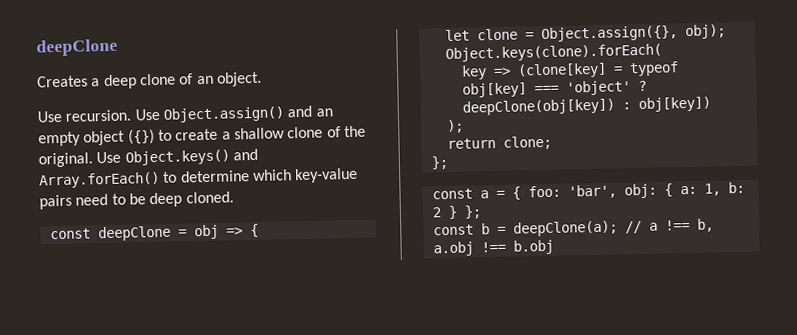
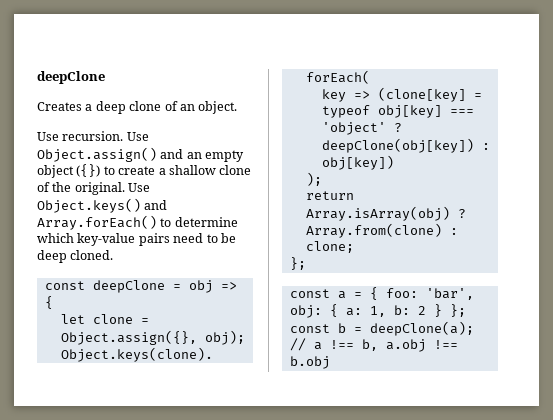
- return clone;
+ return Array.isArray(obj) ? Array.from(clone) : clone;

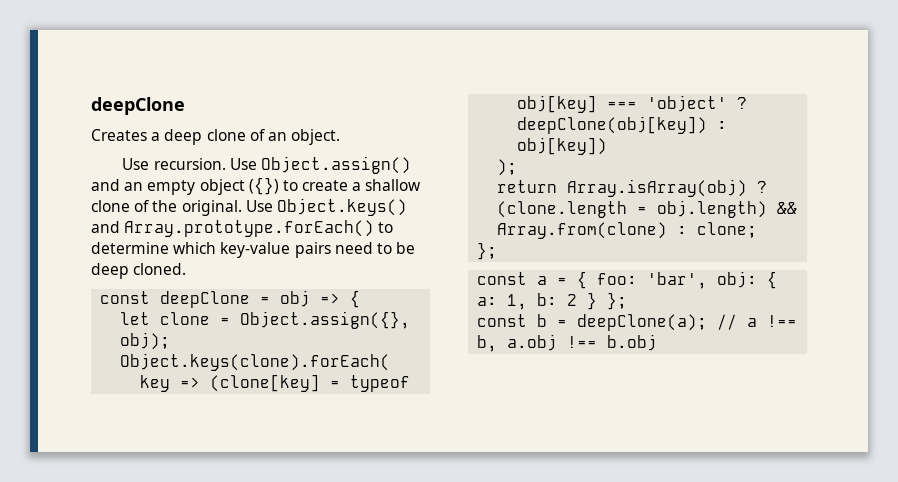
- Use Object.keys() and Array.forEach() to determine which key-value pairs need to be deep cloned.
+ Use Object.keys() and Array.prototype.forEach() to determine which key-value pairs need to be deep cloned.
- Array.from(clone) : clone;
+ (clone.length = obj.length) && Array.from(clone) : clone;

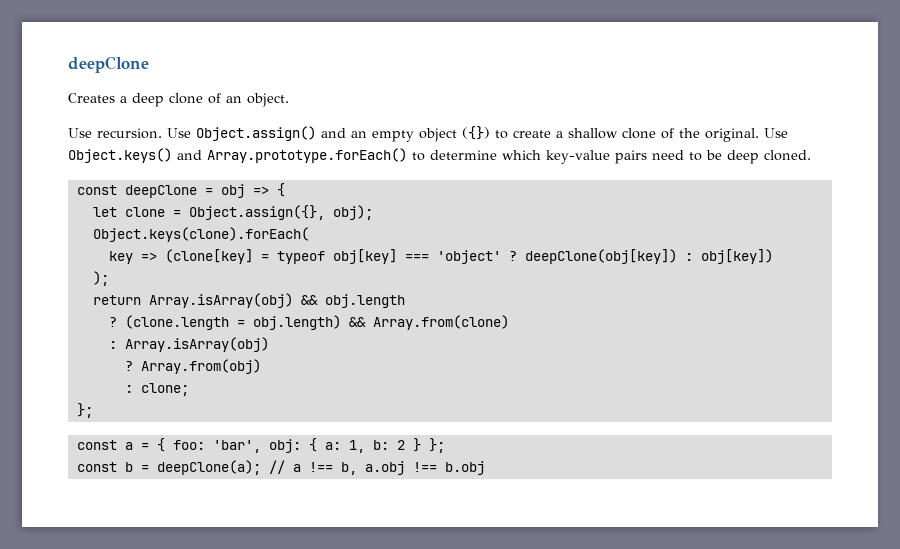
- return Array.isArray(obj) ?
+ return Array.isArray(obj) && obj.length
+ ?
- (clone.length = obj.length) && Array.from(clone) : clone;
+ (clone.length = obj.length) && Array.from(clone)
+ : Array.isArray(obj)
+ ? Array.from(obj)
+ : clone;

